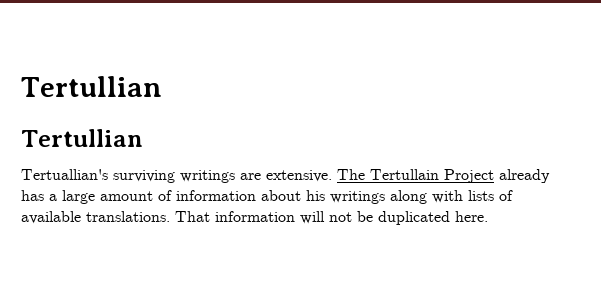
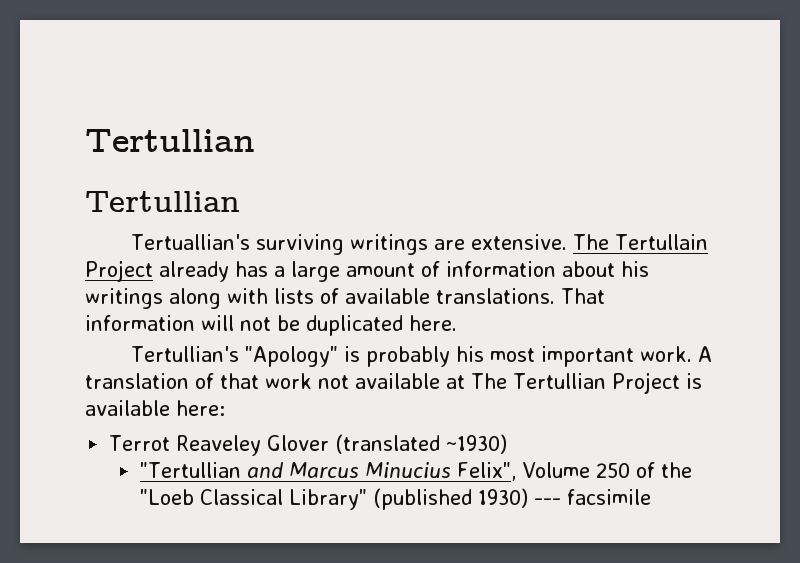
+ Tertullian's "Apology" is probably his most important work. A translation of that work not available at The Tertullian Project is available here:
+ Terrot Reaveley Glover (translated ~1930)
+ "Tertullian and Marcus Minucius Felix", Volume 250 of the "Loeb Classical Library" (published 1930) --- facsimile

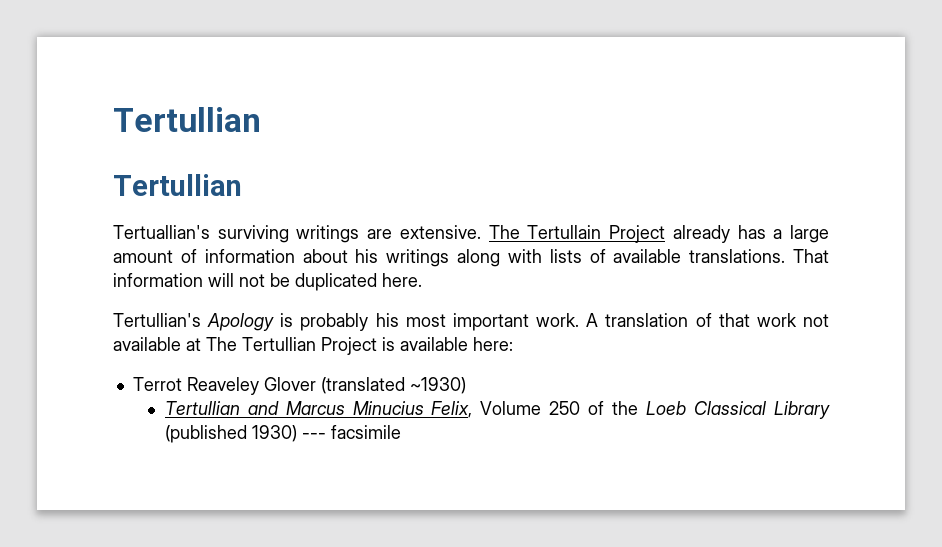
- Tertullian's "Apology" is probably his most important work.
+ Tertullian's Apology is probably his most important work.
- "Tertullian and Marcus Minucius Felix", Volume 250 of the "Loeb Classical Library" (published 1930) --- facsimile
+ Tertullian and Marcus Minucius Felix, Volume 250 of the Loeb Classical Library (published 1930) --- facsimile

